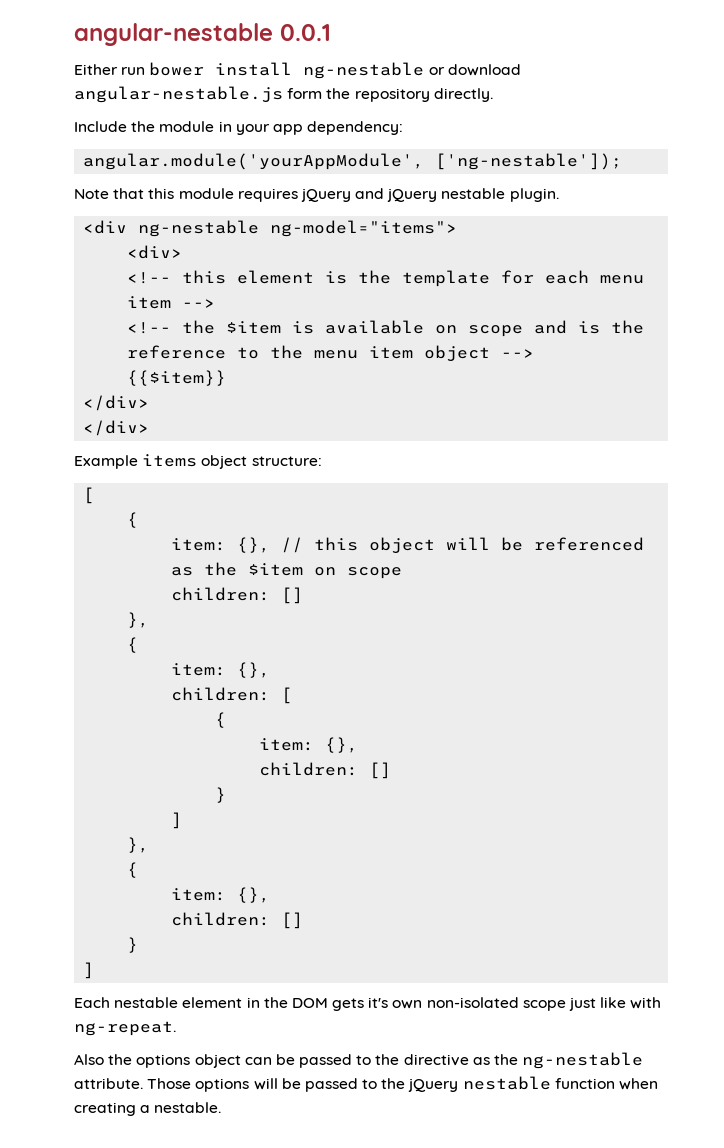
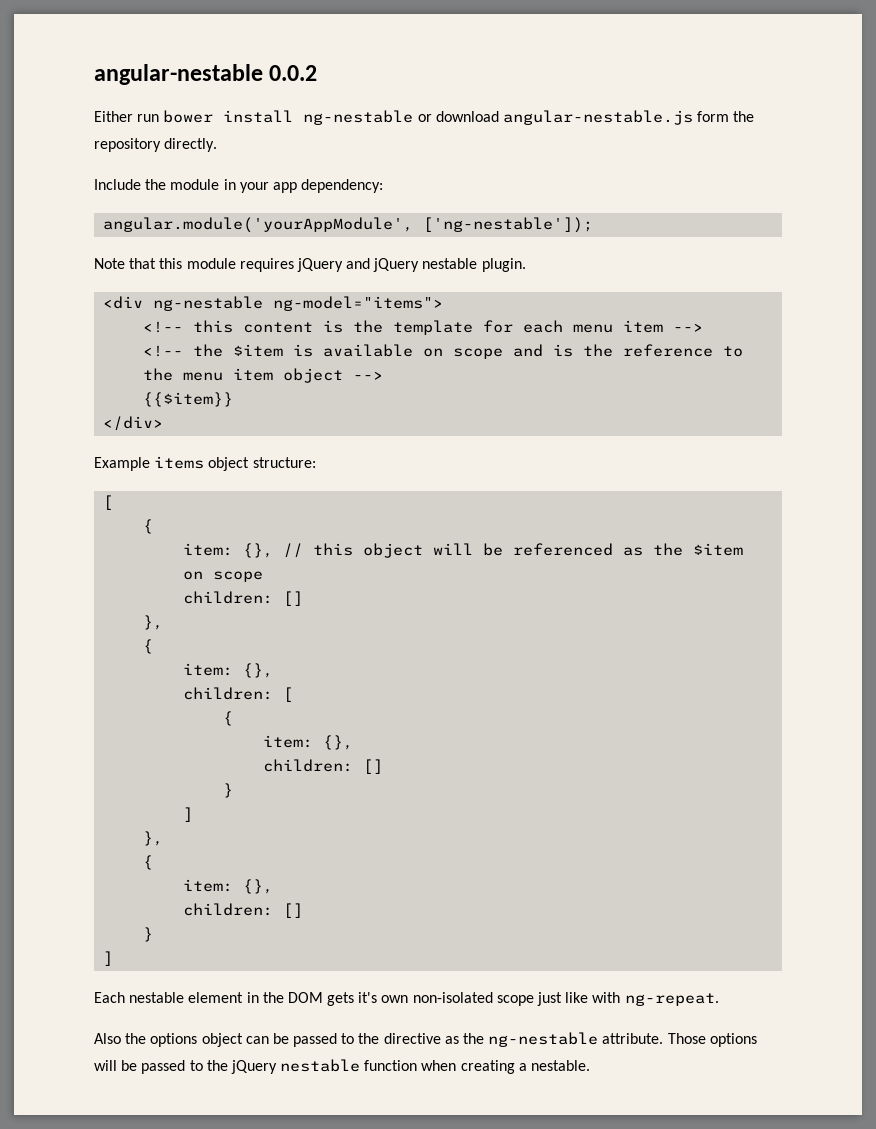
- angular-nestable 0.0.1
+ angular-nestable 0.0.2
- <div>
- <!-- this element is the template for each menu item -->
+ <!-- this content is the template for each menu item -->
  {{$item}}
- </div>

